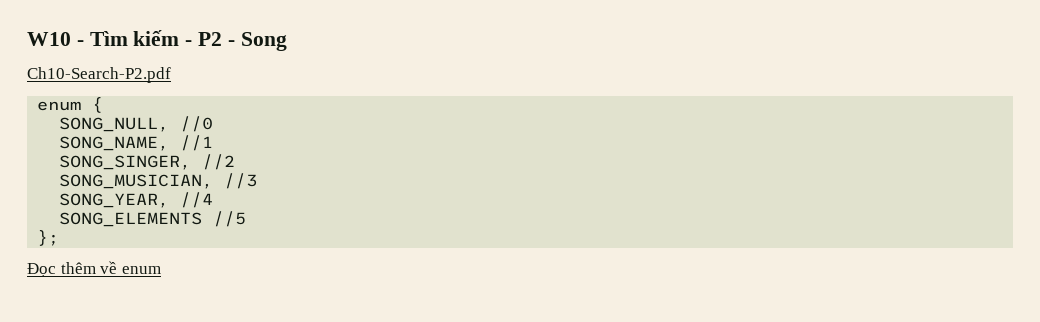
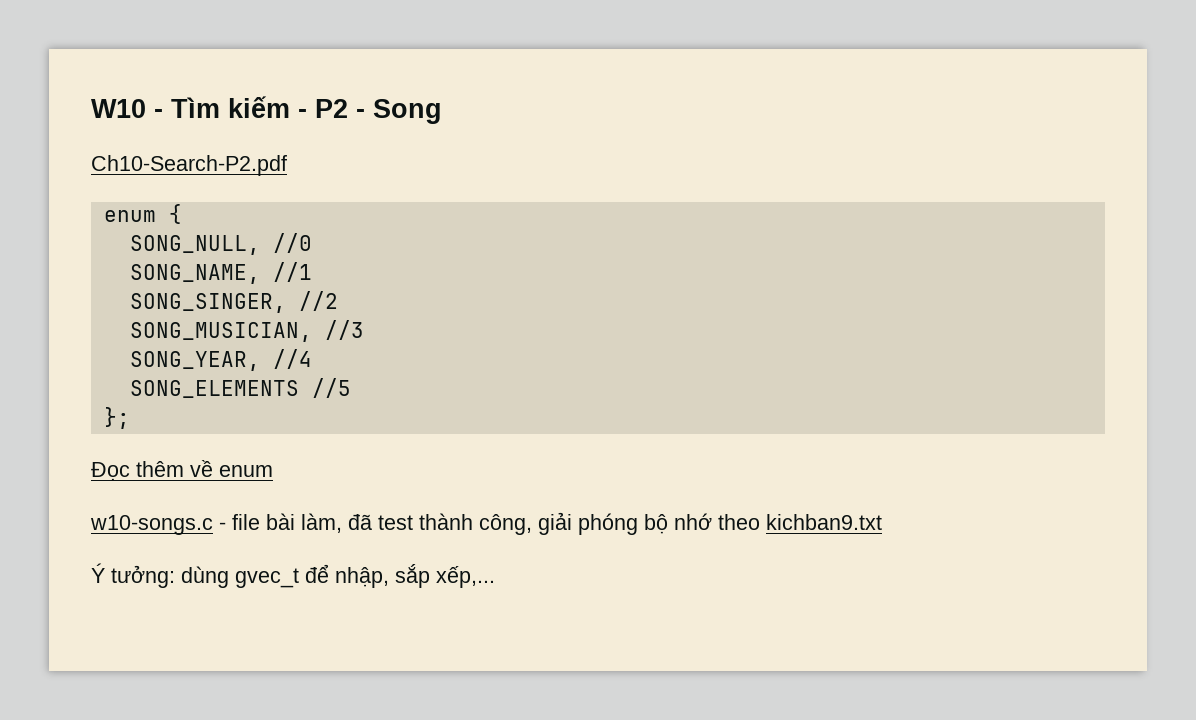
+ w10-songs.c - file bài làm, đã test thành công, giải phóng bộ nhớ theo kichban9.txt
+ Ý tưởng: dùng gvec_t để nhập, sắp xếp,...

